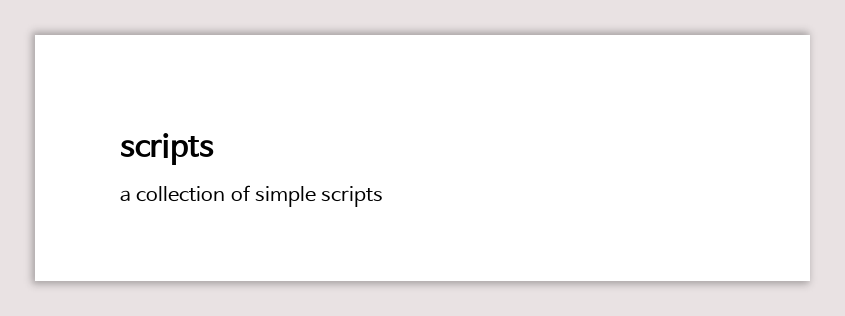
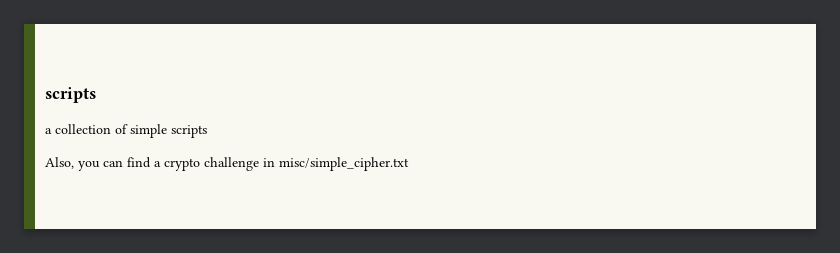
+ Also, you can find a crypto challenge in misc/simple_cipher.txt

